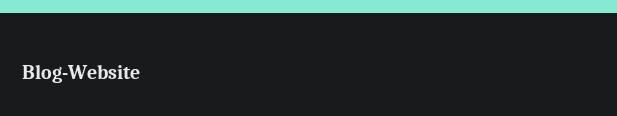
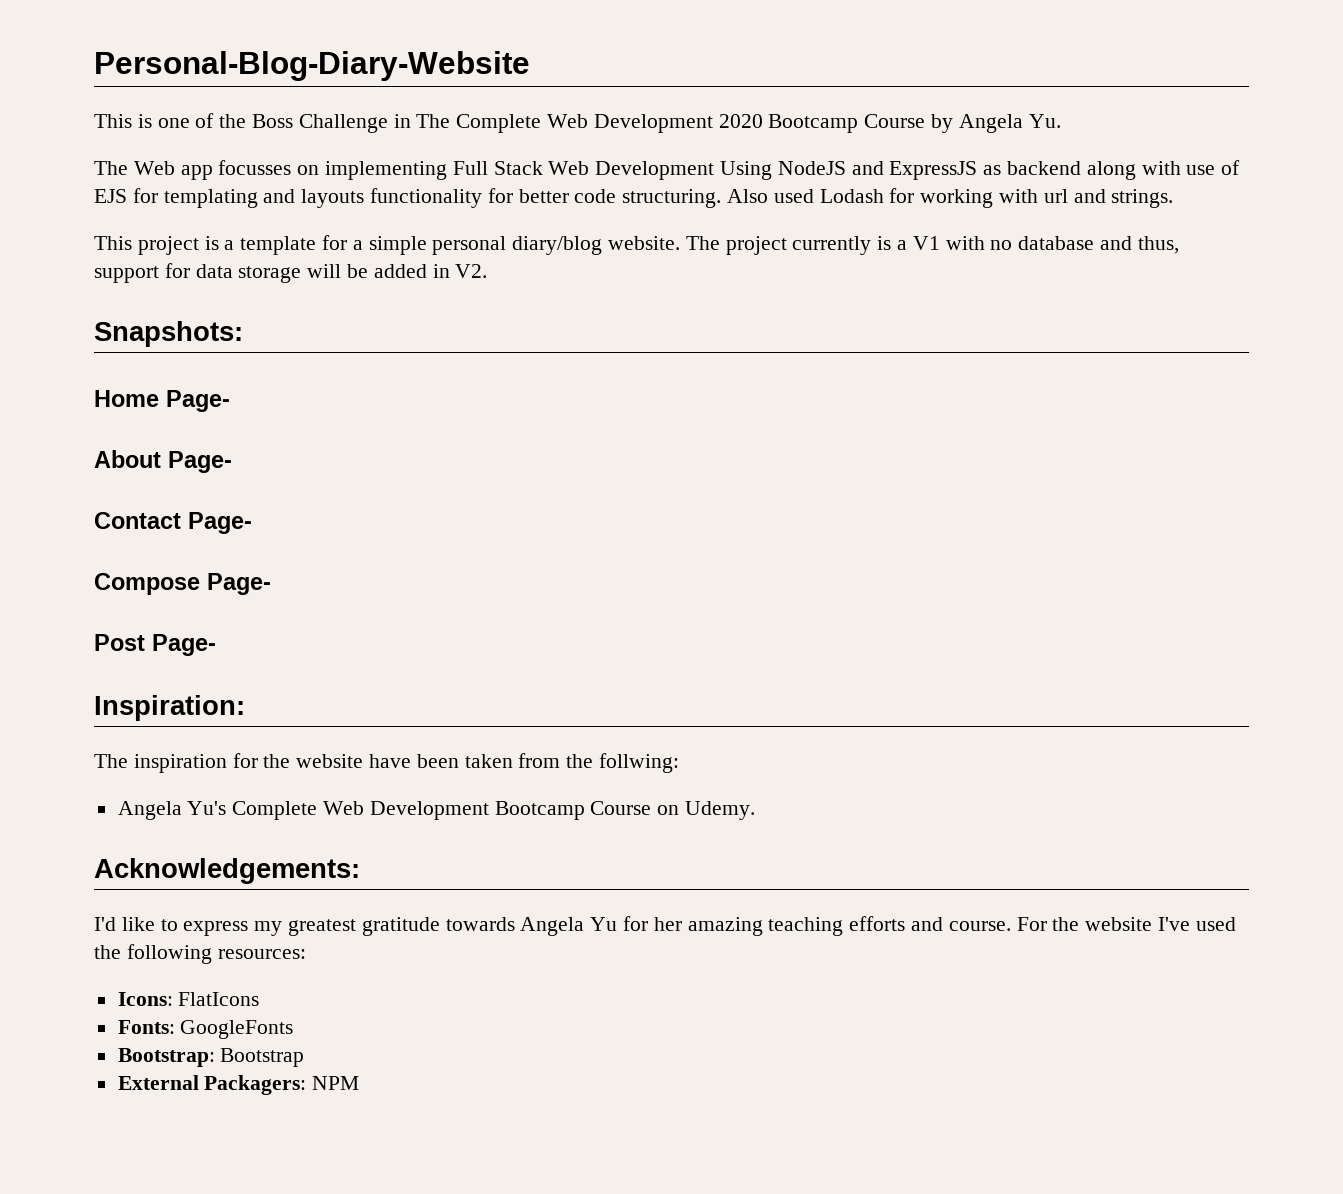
- Blog-Website
+ Personal-Blog-Diary-Website
+ This is one of the Boss Challenge in The Complete Web Development 2020 Bootcamp Course by Angela Yu.
+ The Web app focusses on implementing Full Stack Web Development Using NodeJS and ExpressJS as backend along with use of EJS for templating and layouts functionality for better code structuring. Also used Lodash for working with url and strings.
+ This project is a template for a simple personal diary/blog website. The project currently is a V1 with no database and thus, support for data storage will be added in V2.
+ Snapshots:
+ Home Page-
+ About Page-
+ Contact Page-
+ Compose Page-
+ Post Page-
+ Inspiration:
+ The inspiration for the website have been taken from the follwing:
+ Angela Yu's Complete Web Development Bootcamp Course on Udemy.
+ Acknowledgements:
+ I'd like to express my greatest gratitude towards Angela Yu for her amazing teaching efforts and course. For the website I've used the following resources:
+ Icons: FlatIcons
+ Fonts: GoogleFonts
+ Bootstrap: Bootstrap
+ External Packagers: NPM

